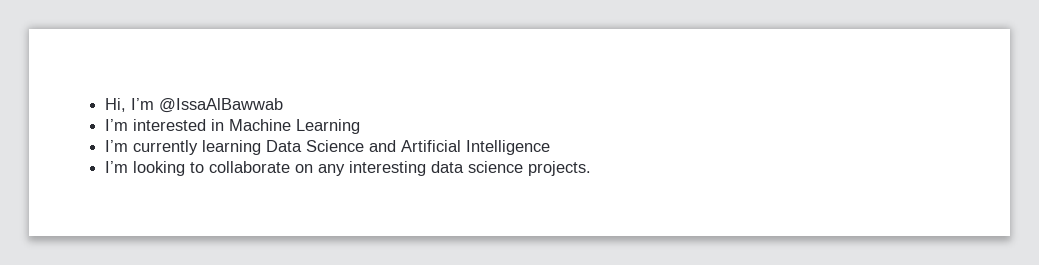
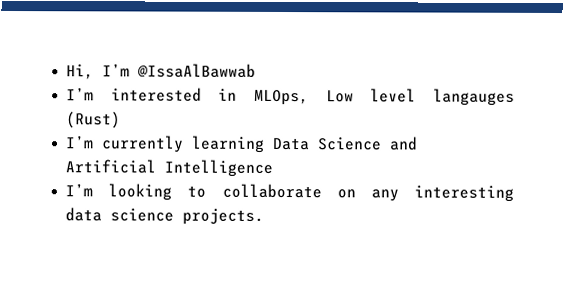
- I’m interested in Machine Learning
+ I’m interested in MLOps, Low level langauges (Rust)

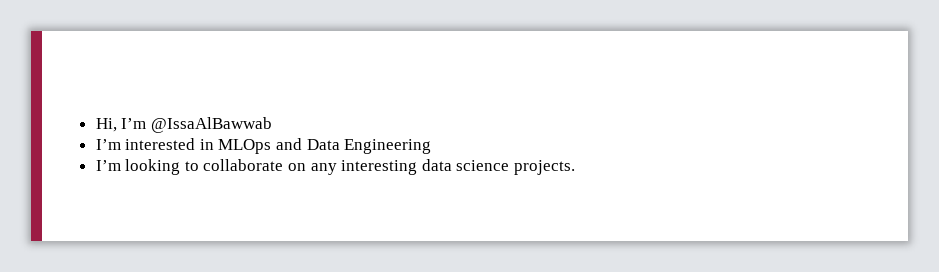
- I’m interested in MLOps, Low level langauges (Rust)
- I’m currently learning Data Science and Artificial Intelligence
+ I’m interested in MLOps and Data Engineering

